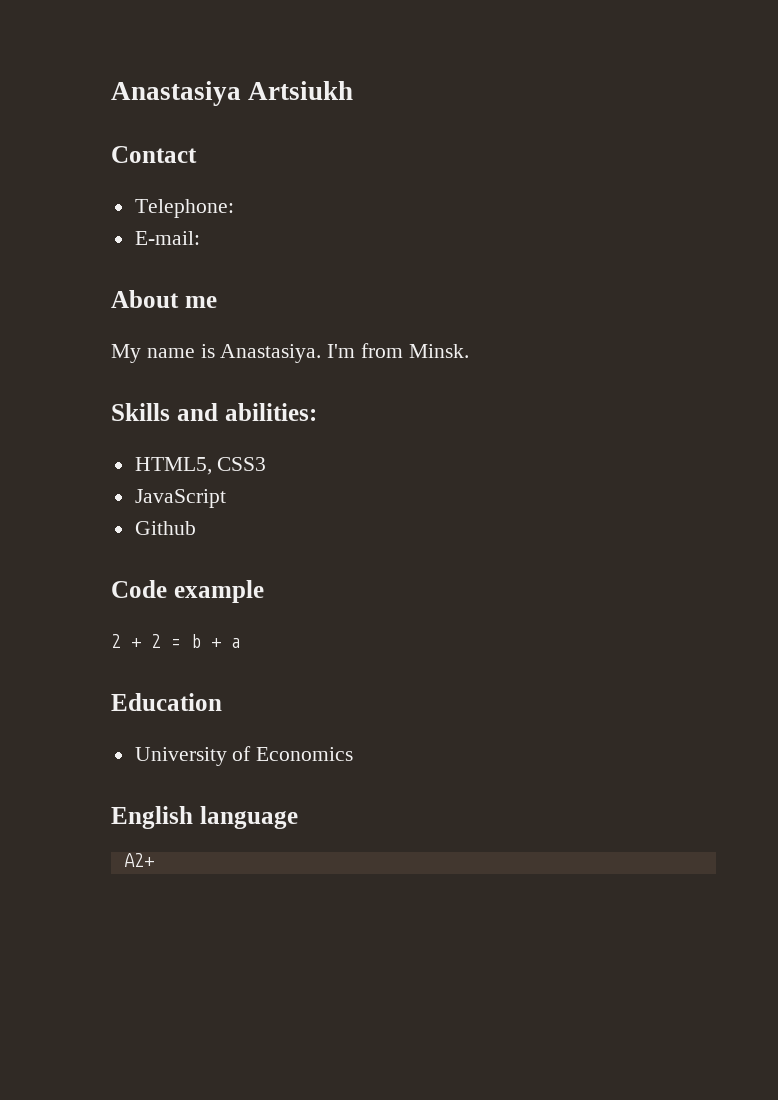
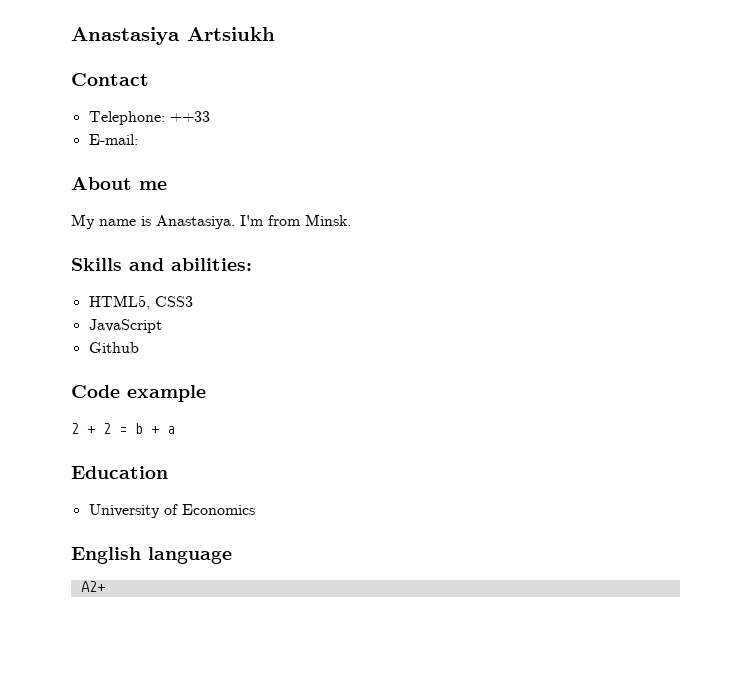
- Telephone:
+ Telephone: ++33

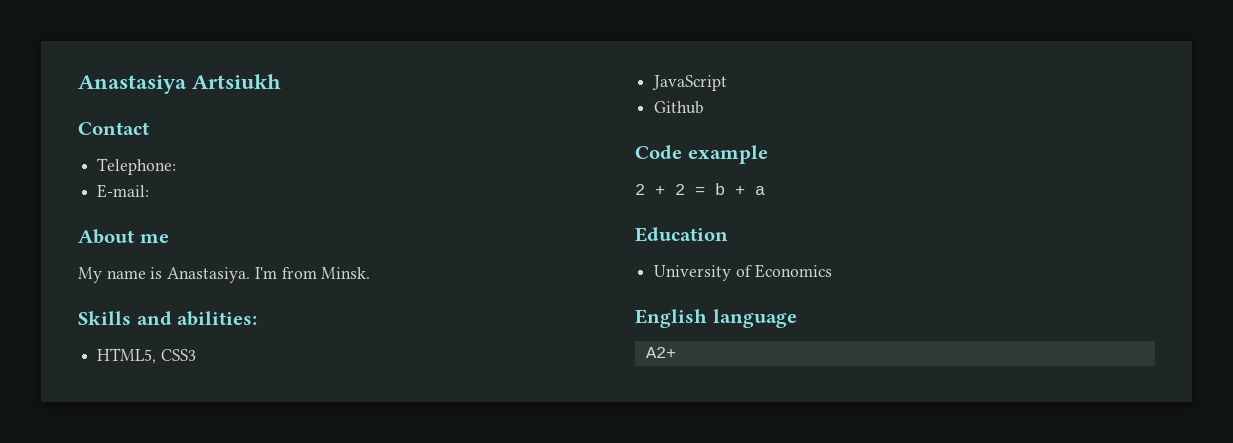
- Telephone: ++33
+ Telephone:

